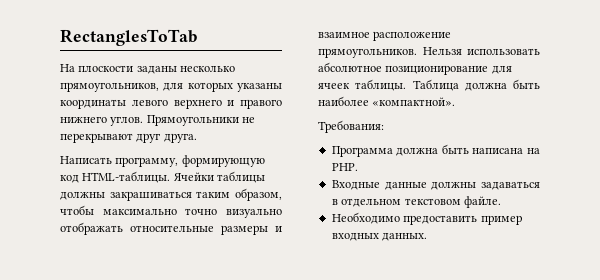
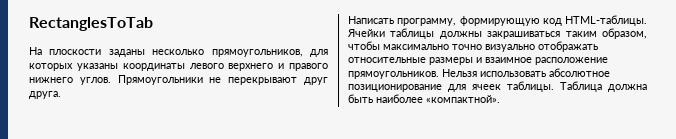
- Требования:
- Программа должна быть написана на PHP.
- Входные данные должны задаваться в отдельном текстовом файле.
- Необходимо предоставить пример входных данных.

